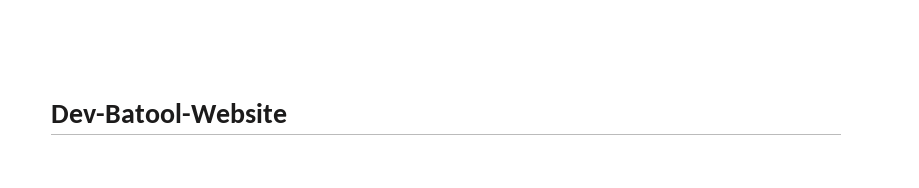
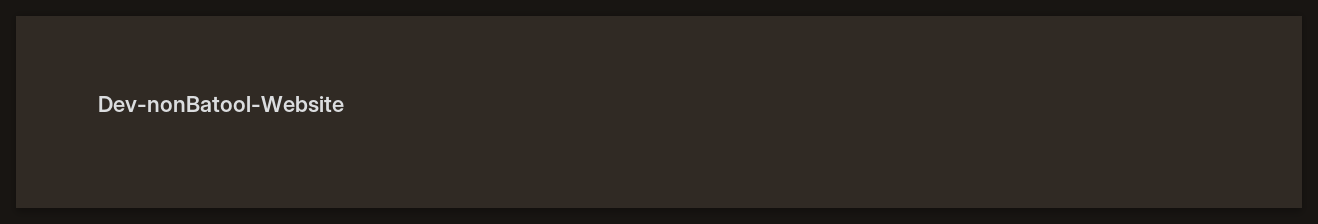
- Dev-Batool-Website
+ Dev-nonBatool-Website

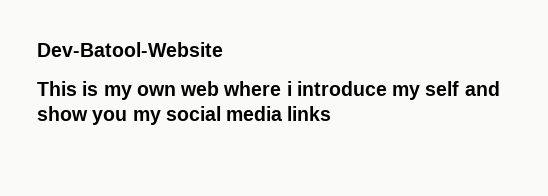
- Dev-nonBatool-Website
+ Dev-Batool-Website
+ This is my own web where i introduce my self and show you my social media links

